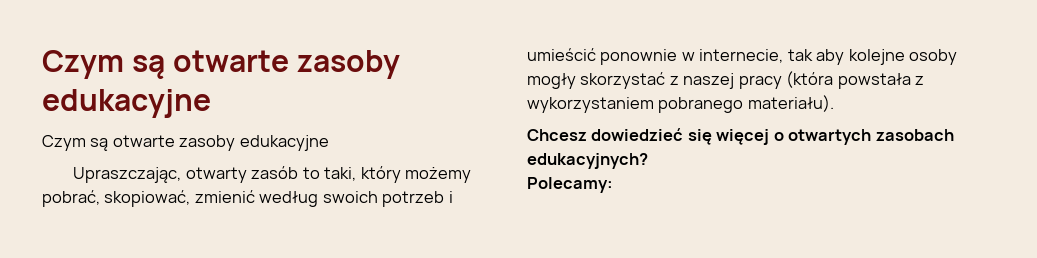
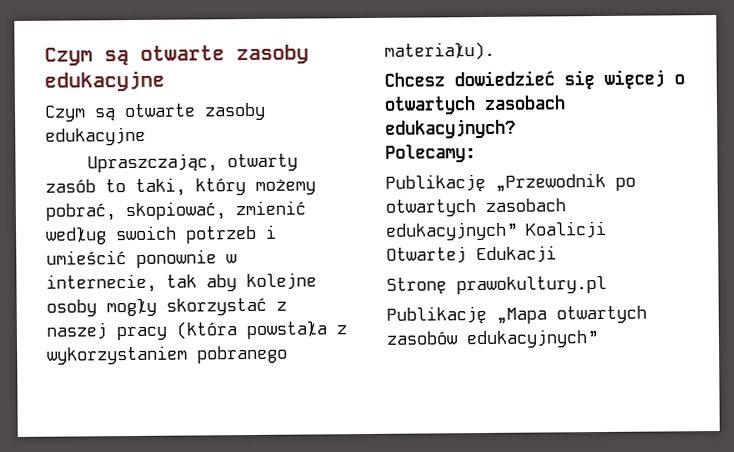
+ Publikację „Przewodnik po otwartych zasobach edukacyjnych” Koalicji Otwartej Edukacji
+ Stronę prawokultury.pl
+ Publikację „Mapa otwartych zasobów edukacyjnych”

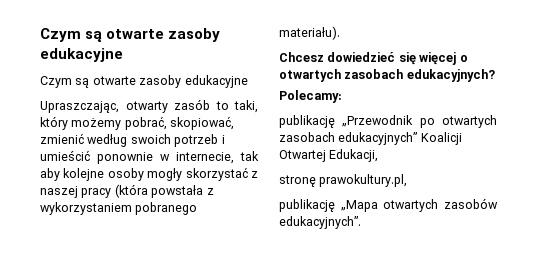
- Publikację „Przewodnik po otwartych zasobach edukacyjnych” Koalicji Otwartej Edukacji
- Stronę prawokultury.pl
- Publikację „Mapa otwartych zasobów edukacyjnych”
+ publikację „Przewodnik po otwartych zasobach edukacyjnych” Koalicji Otwartej Edukacji,
+ stronę prawokultury.pl,
+ publikację „Mapa otwartych zasobów edukacyjnych”.

